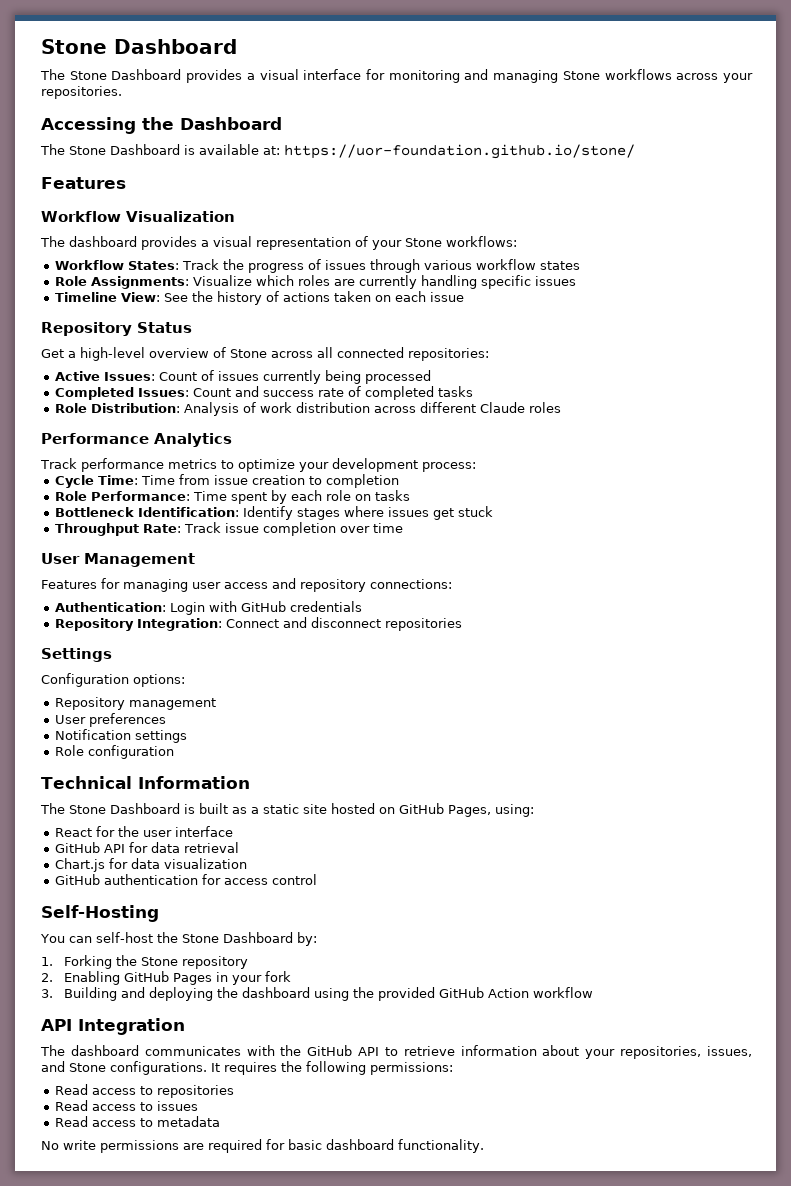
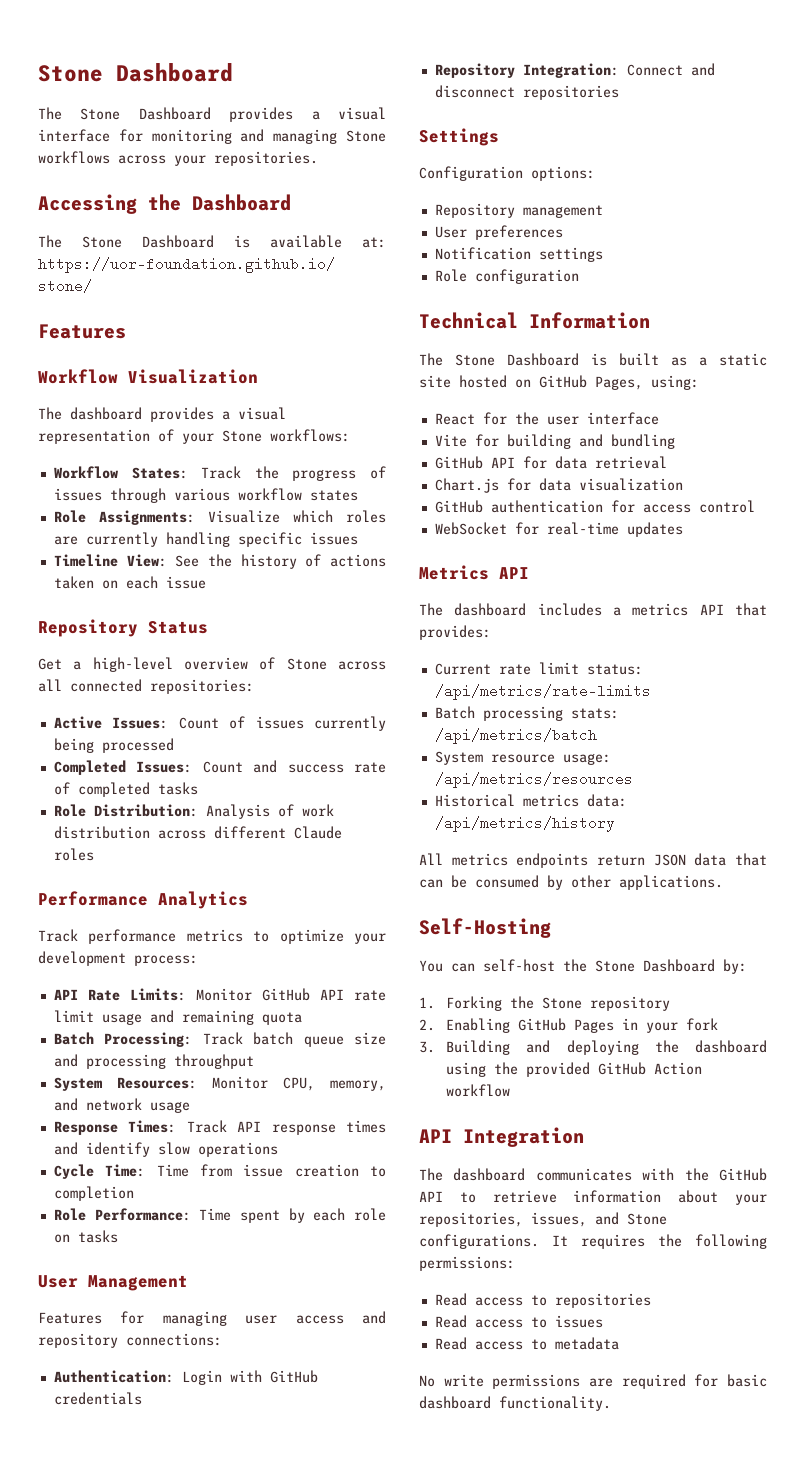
+ API Rate Limits: Monitor GitHub API rate limit usage and remaining quota
+ Batch Processing: Track batch queue size and processing throughput
+ System Resources: Monitor CPU, memory, and network usage
+ Response Times: Track API response times and identify slow operations
- Bottleneck Identification: Identify stages where issues get stuck
- Throughput Rate: Track issue completion over time
+ Vite for building and bundling
+ WebSocket for real-time updates
+ Metrics API
+ The dashboard includes a metrics API that provides:
+ Current rate limit status: /api/metrics/rate-limits
+ Batch processing stats: /api/metrics/batch
+ System resource usage: /api/metrics/resources
+ Historical metrics data: /api/metrics/history
+ All metrics endpoints return JSON data that can be consumed by other applications.

